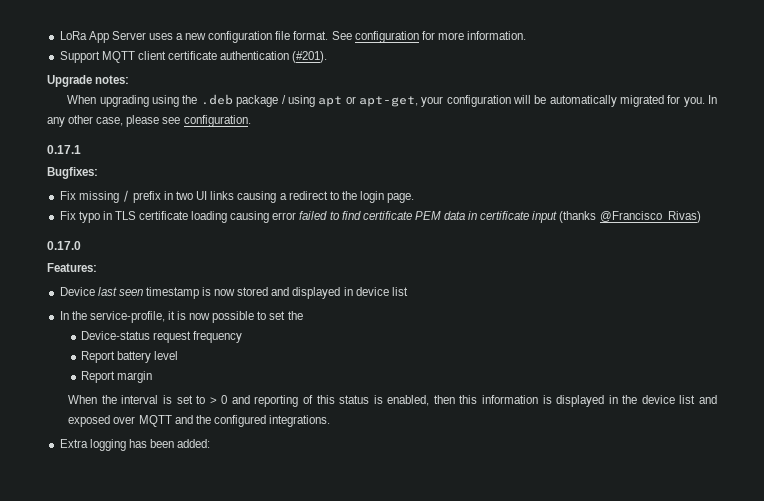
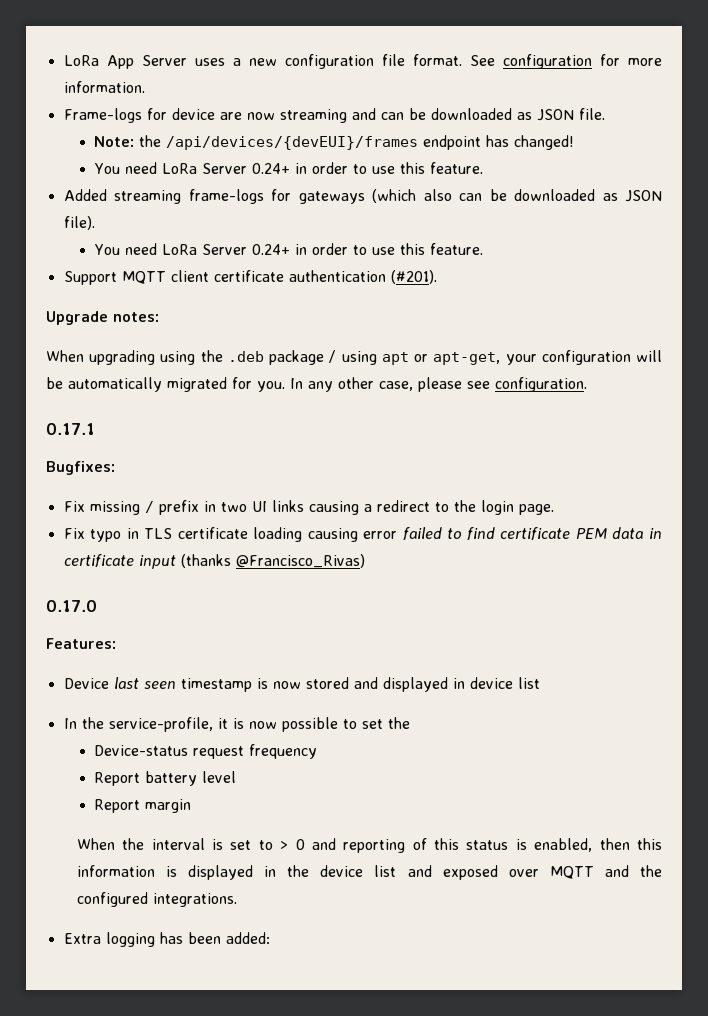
+ Frame-logs for device are now streaming and can be downloaded as JSON file.
+ Note: the /api/devices/{devEUI}/frames endpoint has changed!
+ You need LoRa Server 0.24+ in order to use this feature.
+ Added streaming frame-logs for gateways (which also can be downloaded as JSON file).
+ You need LoRa Server 0.24+ in order to use this feature.

